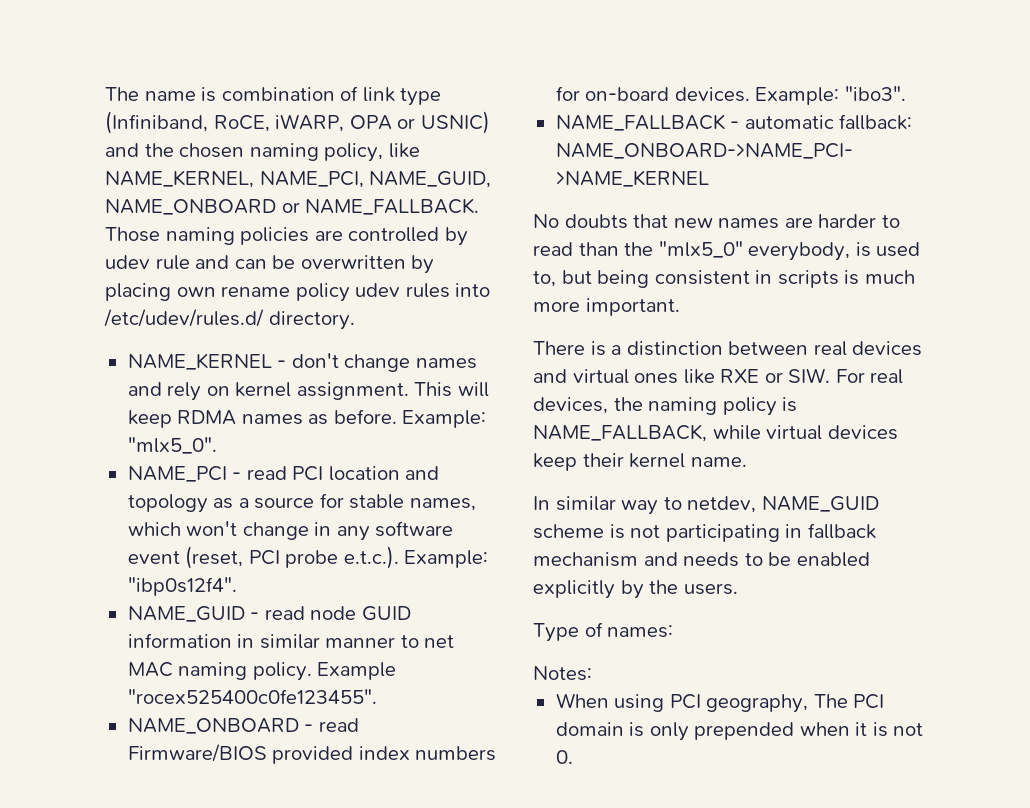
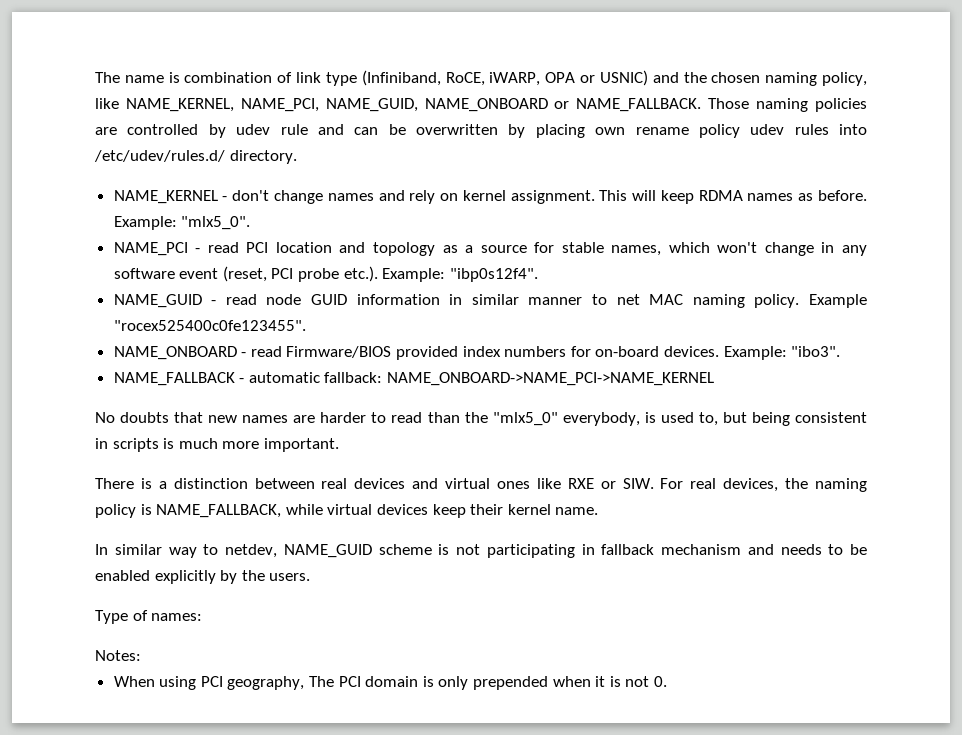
- NAME_PCI - read PCI location and topology as a source for stable names, which won't change in any software event (reset, PCI probe e.t.c.). Example: "ibp0s12f4".
+ NAME_PCI - read PCI location and topology as a source for stable names, which won't change in any software event (reset, PCI probe etc.). Example: "ibp0s12f4".

